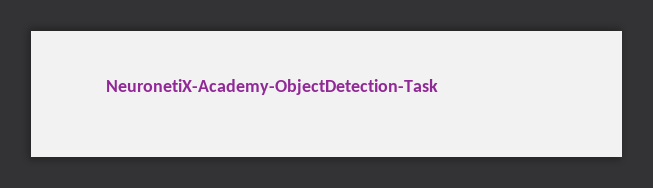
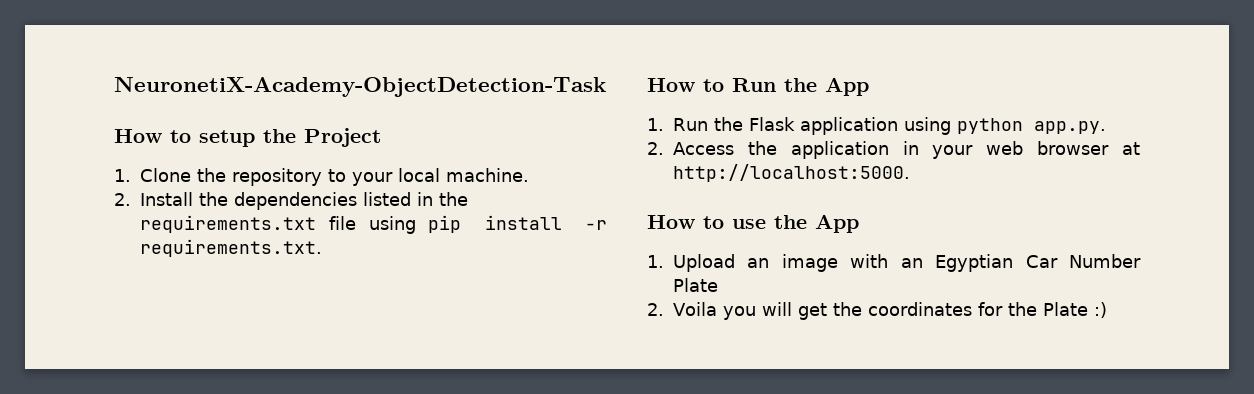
+ How to setup the Project
+ 1. Clone the repository to your local machine.
+ 2. Install the dependencies listed in the requirements.txt file using pip install -r requirements.txt.
+ How to Run the App
+ 1. Run the Flask application using python app.py.
+ 2. Access the application in your web browser at http://localhost:5000.
+ How to use the App
+ 1. Upload an image with an Egyptian Car Number Plate
+ 2. Voila you will get the coordinates for the Plate :)

